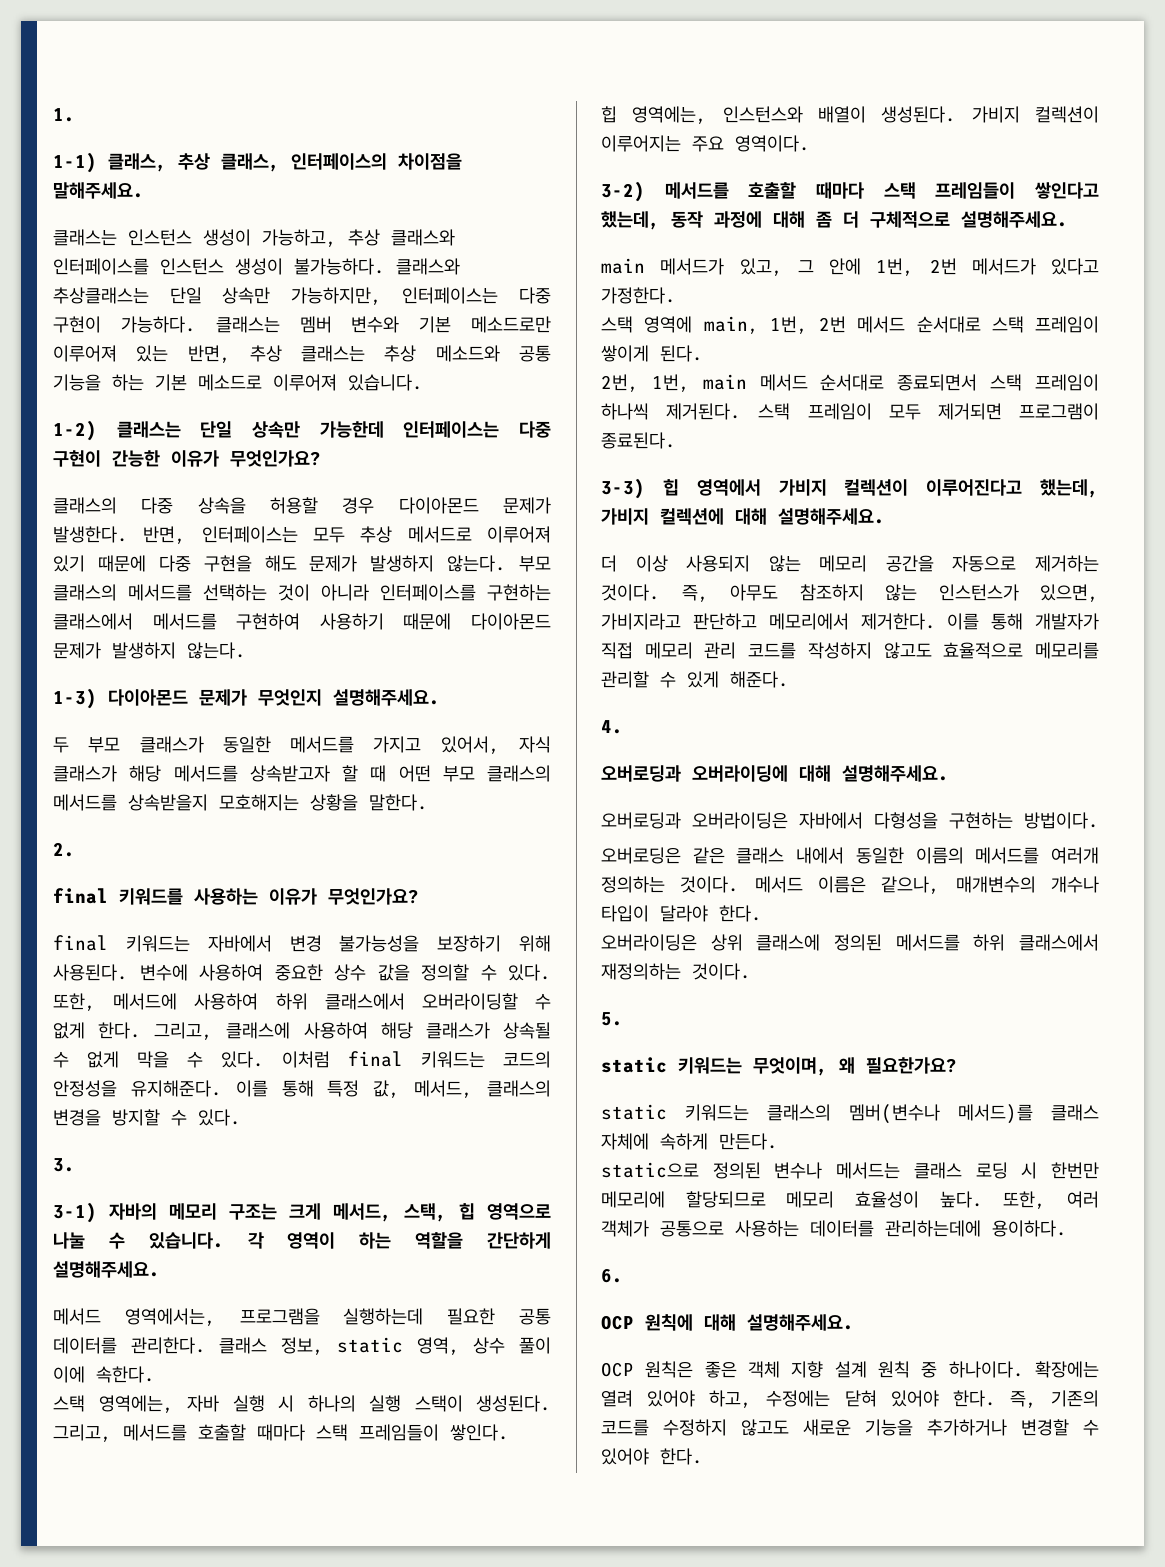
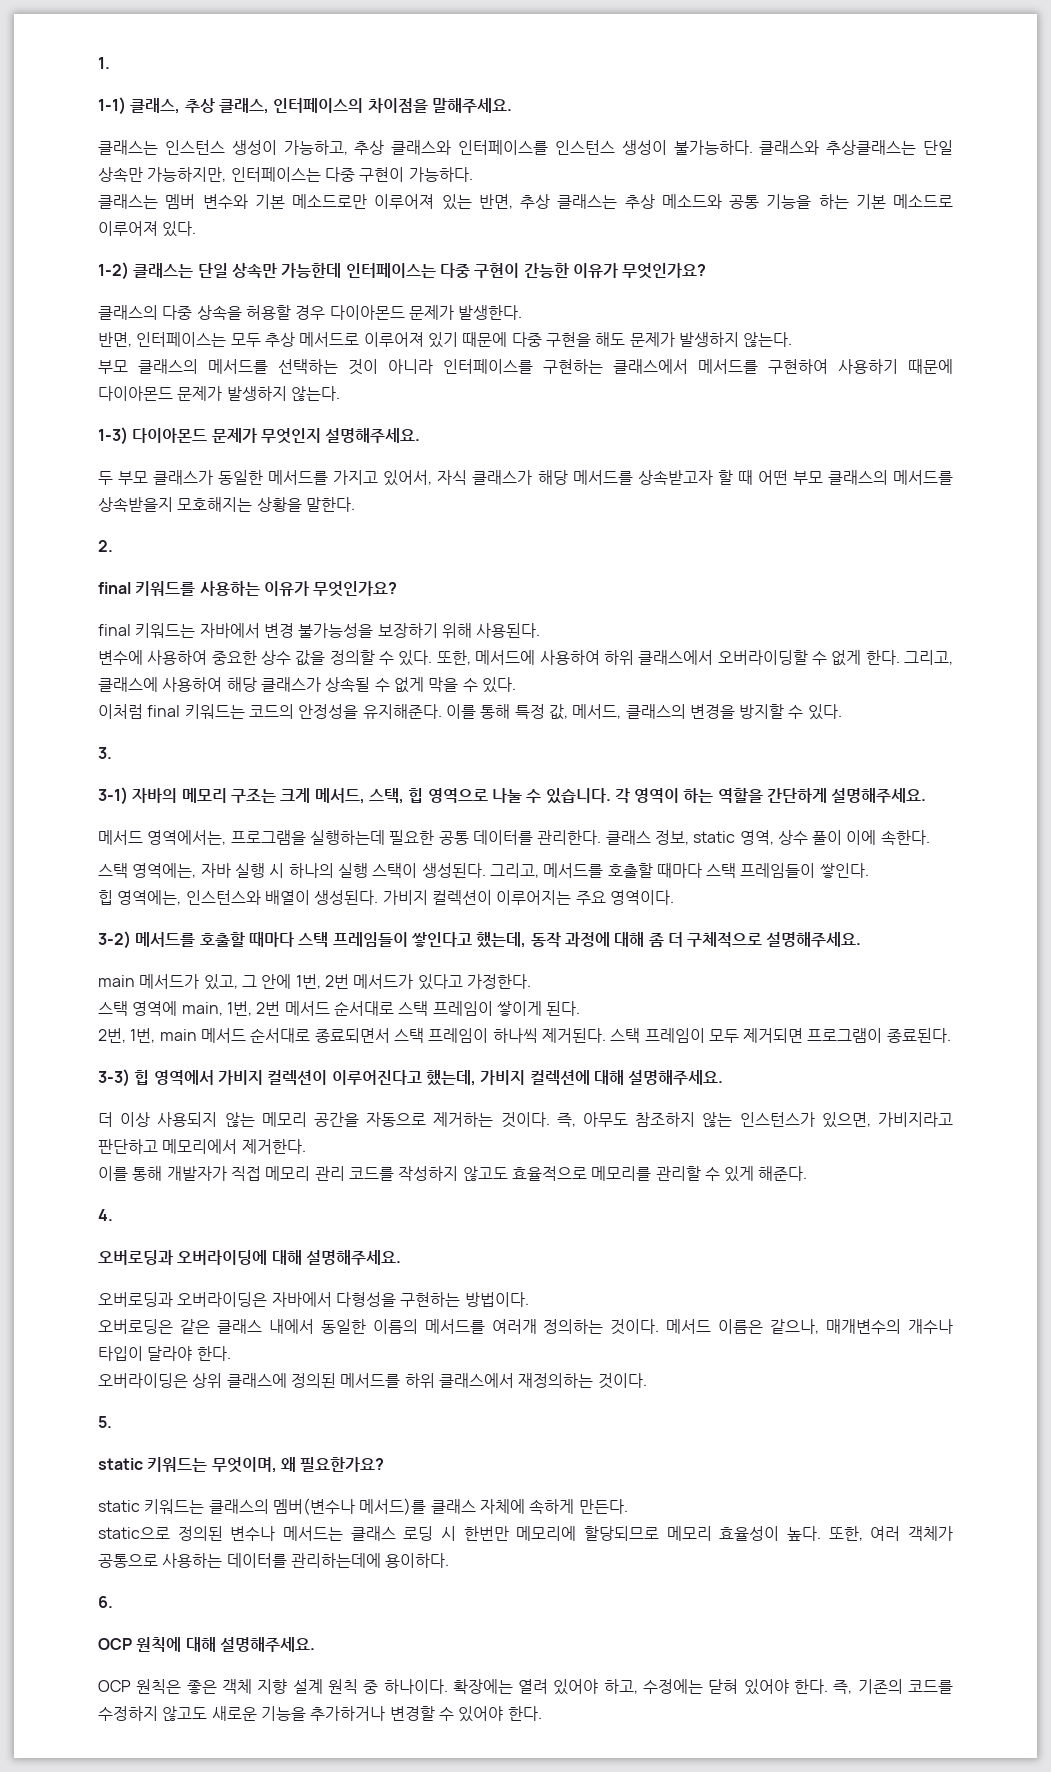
- 클래스와 추상클래스는 단일 상속만 가능하지만, 인터페이스는 다중 구현이 가능하다. 클래스는 멤버 변수와 기본 메소드로만 이루어져 있는 반면, 추상 클래스는 추상 메소드와 공통 기능을 하는 기본 메소드로 이루어져 있습니다.
+ 클래스와 추상클래스는 단일 상속만 가능하지만, 인터페이스는 다중 구현이 가능하다.
+ 클래스는 멤버 변수와 기본 메소드로만 이루어져 있는 반면, 추상 클래스는 추상 메소드와 공통 기능을 하는 기본 메소드로 이루어져 있다.
- 클래스의 다중 상속을 허용할 경우 다이아몬드 문제가 발생한다. 반면, 인터페이스는 모두 추상 메서드로 이루어져 있기 때문에 다중 구현을 해도 문제가 발생하지 않는다. 부모 클래스의 메서드를 선택하는 것이 아니라 인터페이스를 구현하는 클래스에서 메서드를 구현하여 사용하기 때문에 다이아몬드 문제가 발생하지 않는다.
+ 클래스의 다중 상속을 허용할 경우 다이아몬드 문제가 발생한다.
+ 반면, 인터페이스는 모두 추상 메서드로 이루어져 있기 때문에 다중 구현을 해도 문제가 발생하지 않는다.
+ 부모 클래스의 메서드를 선택하는 것이 아니라 인터페이스를 구현하는 클래스에서 메서드를 구현하여 사용하기 때문에 다이아몬드 문제가 발생하지 않는다.
- final 키워드는 자바에서 변경 불가능성을 보장하기 위해 사용된다. 변수에 사용하여 중요한 상수 값을 정의할 수 있다.
+ final 키워드는 자바에서 변경 불가능성을 보장하기 위해 사용된다.
+ 변수에 사용하여 중요한 상수 값을 정의할 수 있다.
- 그리고, 클래스에 사용하여 해당 클래스가 상속될 수 없게 막을 수 있다. 이처럼 final 키워드는 코드의 안정성을 유지해준다.
+ 그리고, 클래스에 사용하여 해당 클래스가 상속될 수 없게 막을 수 있다.
+ 이처럼 final 키워드는 코드의 안정성을 유지해준다.
- 즉, 아무도 참조하지 않는 인스턴스가 있으면, 가비지라고 판단하고 메모리에서 제거한다. 이를 통해 개발자가 직접 메모리 관리 코드를 작성하지 않고도 효율적으로 메모리를 관리할 수 있게 해준다.
+ 즉, 아무도 참조하지 않는 인스턴스가 있으면, 가비지라고 판단하고 메모리에서 제거한다.
+ 이를 통해 개발자가 직접 메모리 관리 코드를 작성하지 않고도 효율적으로 메모리를 관리할 수 있게 해준다.

